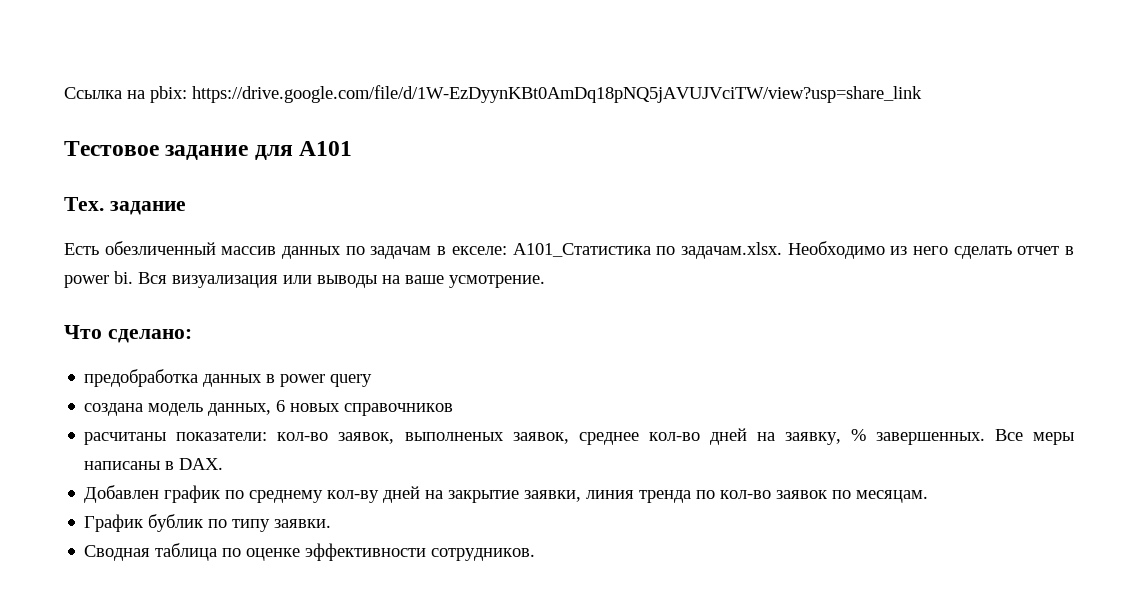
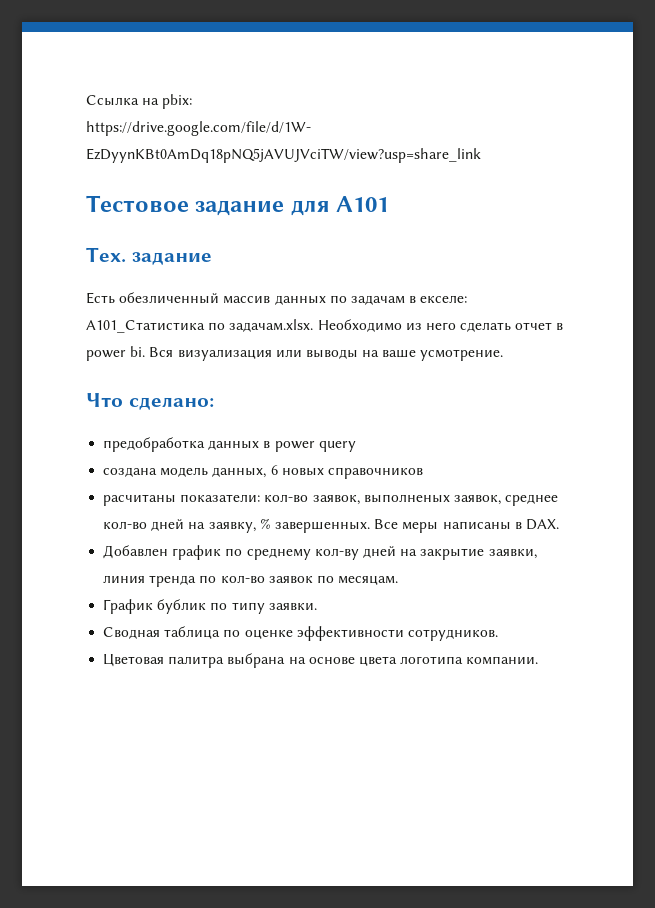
+ Цветовая палитра выбрана на основе цвета логотипа компании.

